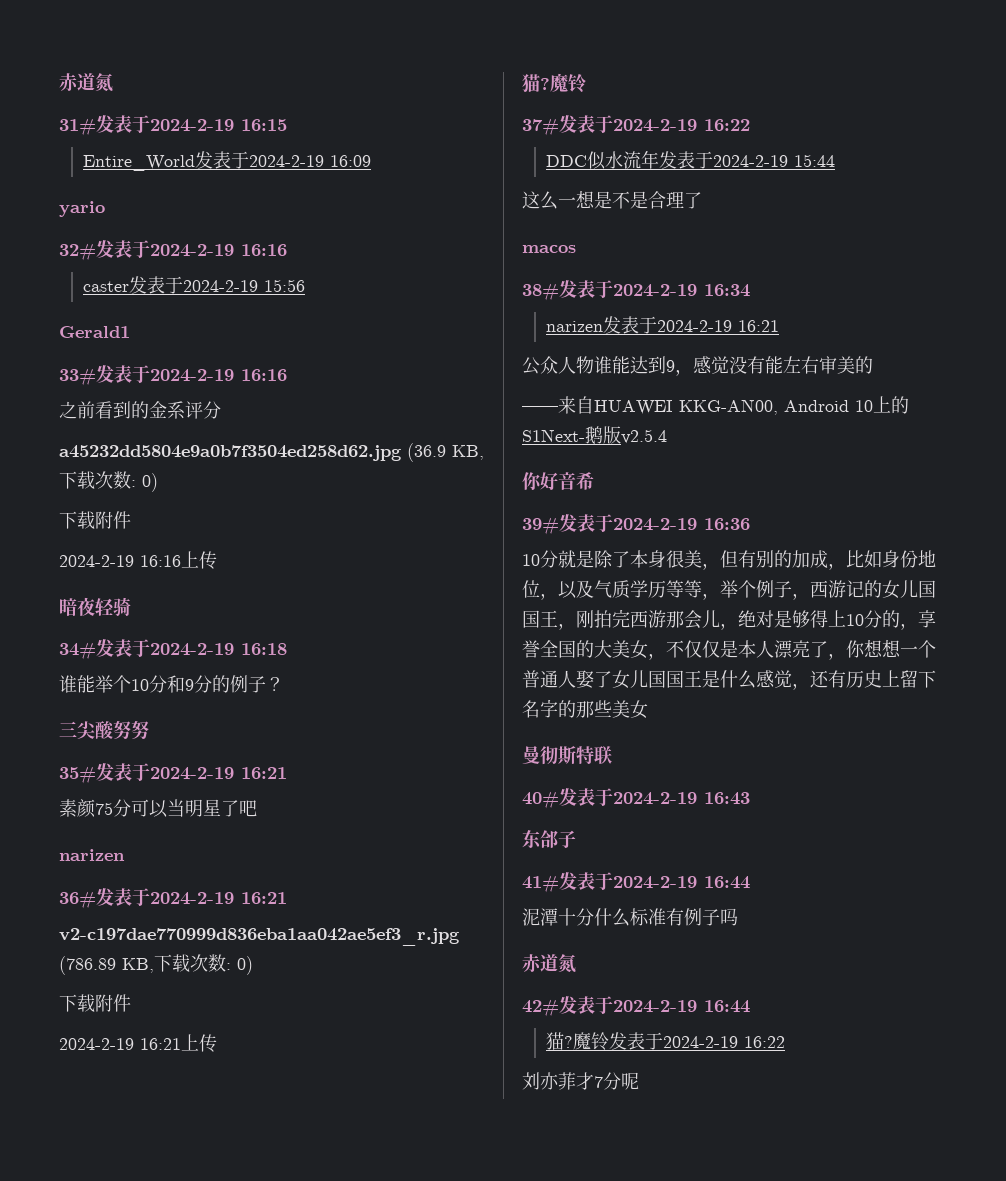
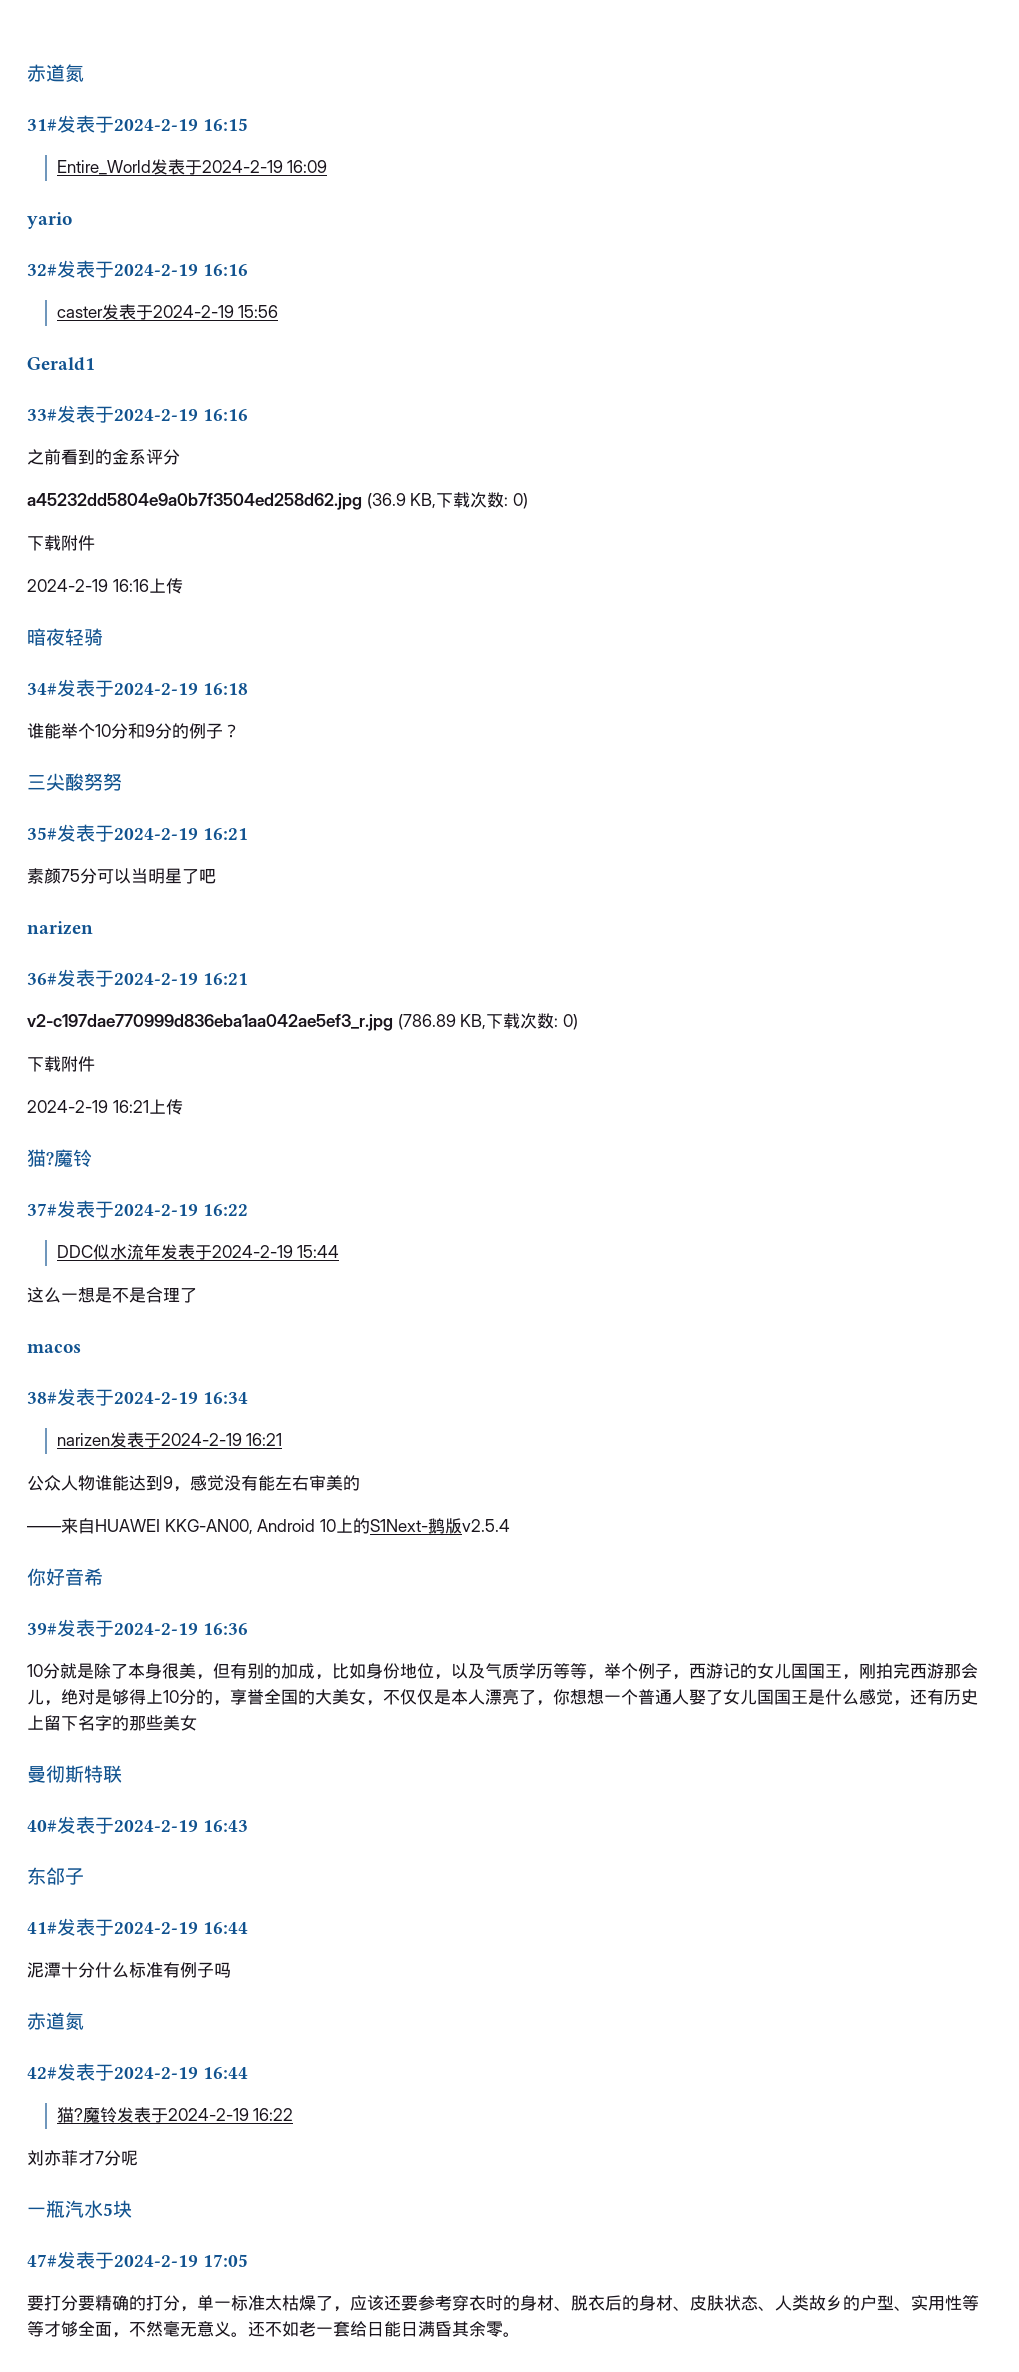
+ 一瓶汽水5块
+ 47#发表于2024-2-19 17:05
+ 要打分要精确的打分，单一标准太枯燥了，应该还要参考穿衣时的身材、脱衣后的身材、皮肤状态、人类故乡的户型、实用性等等才够全面，不然毫无意义。还不如老一套给日能日满昏其余零。

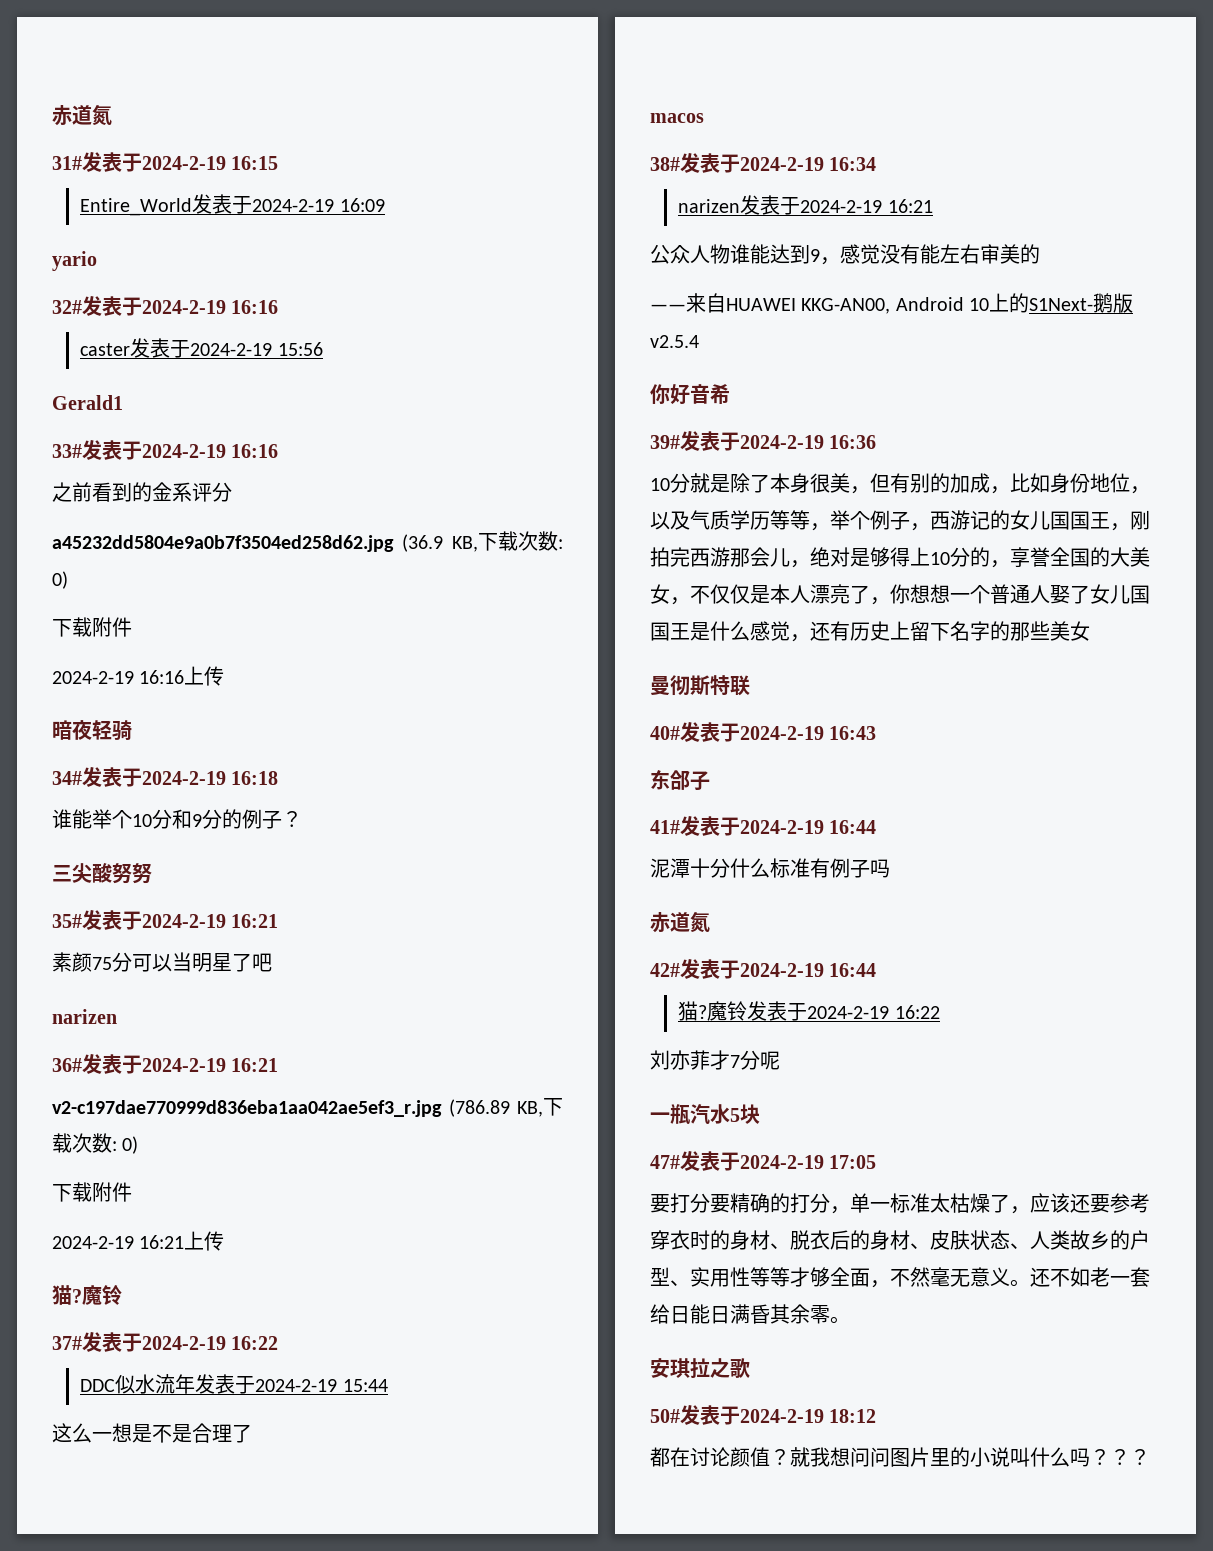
+ 安琪拉之歌
+ 50#发表于2024-2-19 18:12
+ 都在讨论颜值？就我想问问图片里的小说叫什么吗？？？

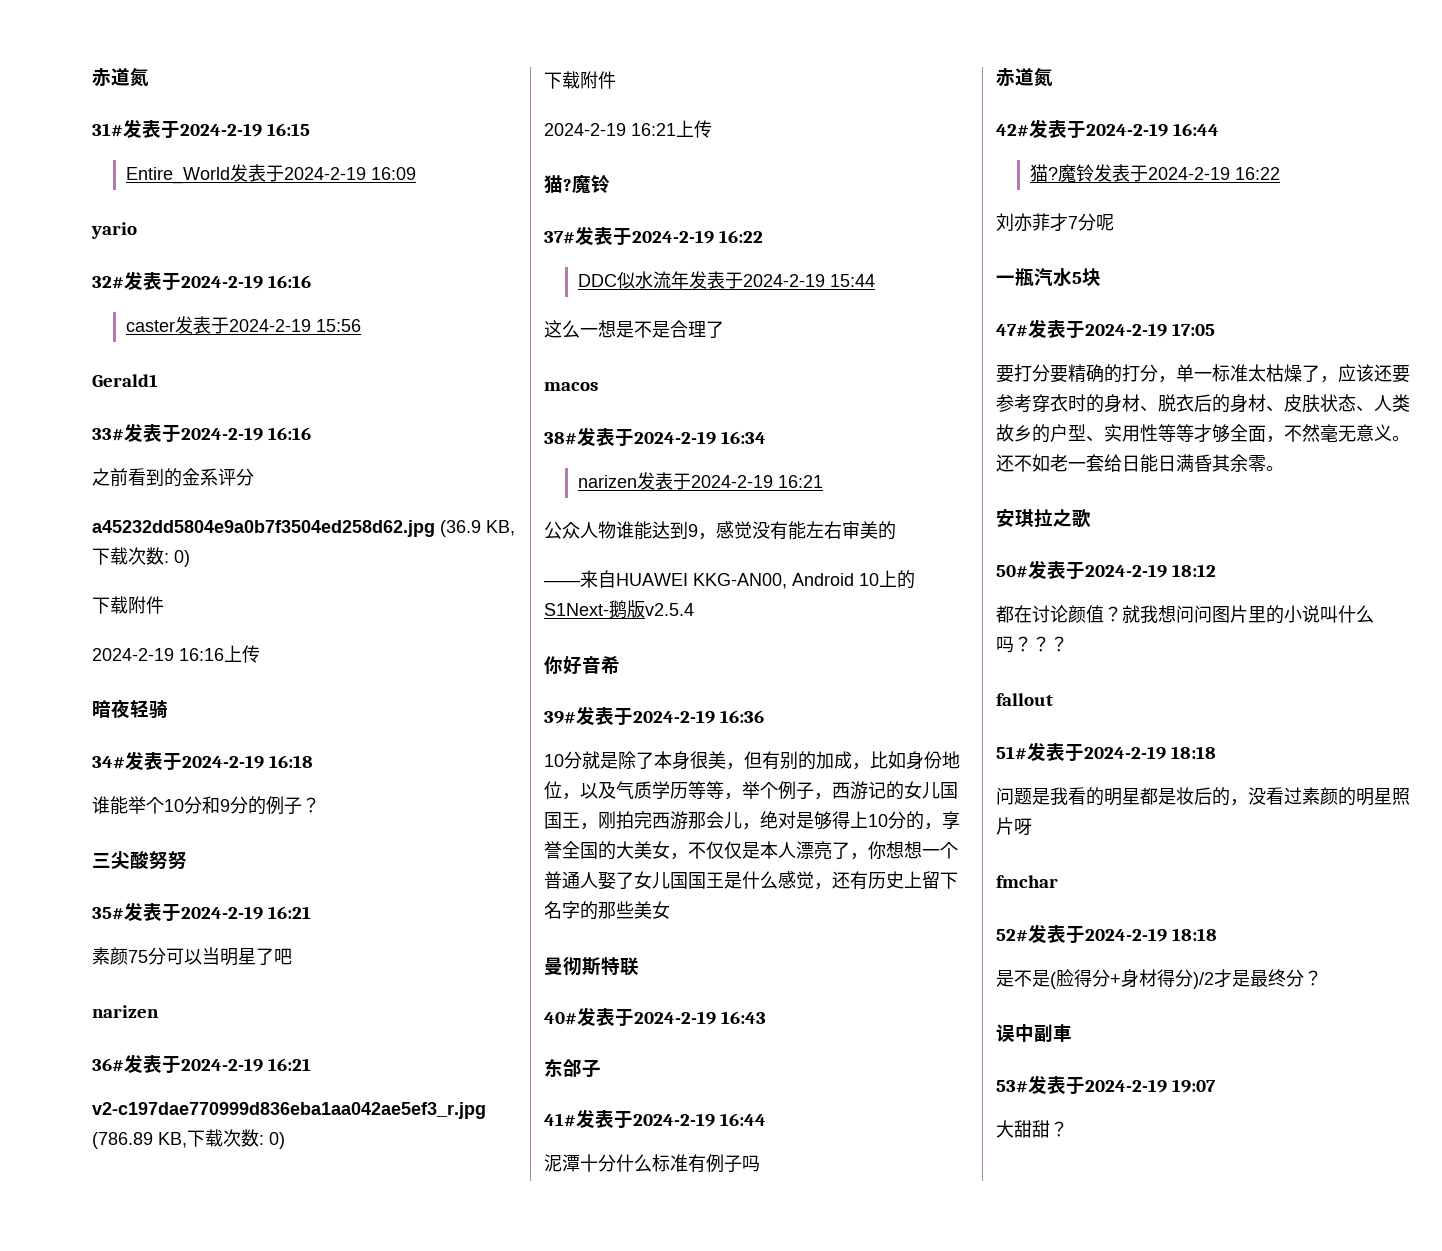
+ fallout
+ 51#发表于2024-2-19 18:18
+ 问题是我看的明星都是妆后的，没看过素颜的明星照片呀
+ fmchar
+ 52#发表于2024-2-19 18:18
+ 是不是(脸得分+身材得分)/2才是最终分？
+ 误中副車
+ 53#发表于2024-2-19 19:07
+ 大甜甜？

